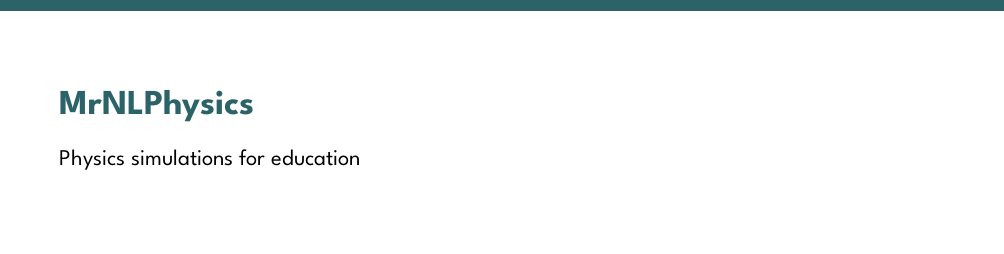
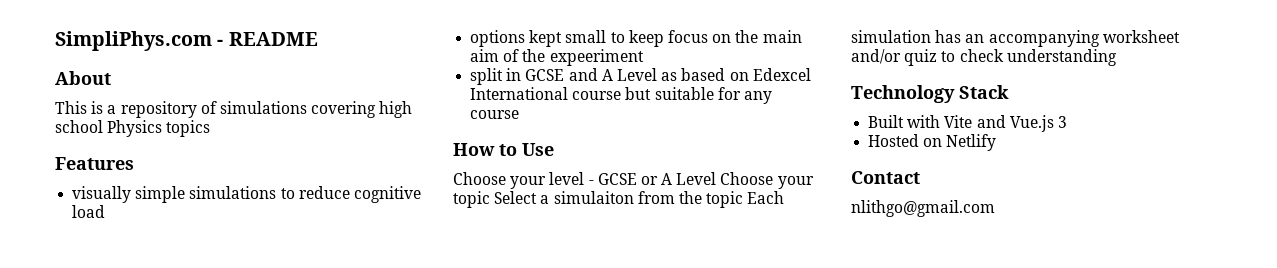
- MrNLPhysics
- Physics simulations for education
+ SimpliPhys.com - README
+ About
+ This is a repository of simulations covering high school Physics topics
+ Features
+ visually simple simulations to reduce cognitive load
+ options kept small to keep focus on the main aim of the expeeriment
+ split in GCSE and A Level as based on Edexcel International course but suitable for any course
+ How to Use
+ Choose your level - GCSE or A Level Choose your topic Select a simulaiton from the topic Each simulation has an accompanying worksheet and/or quiz to check understanding
+ Technology Stack
+ Built with Vite and Vue.js 3
+ Hosted on Netlify
+ Contact
+ nlithgo@gmail.com

